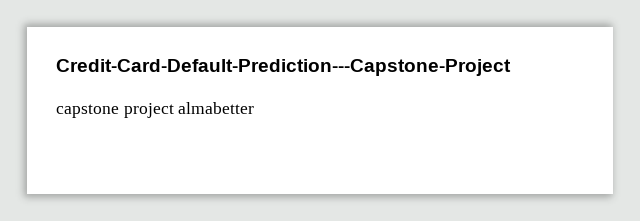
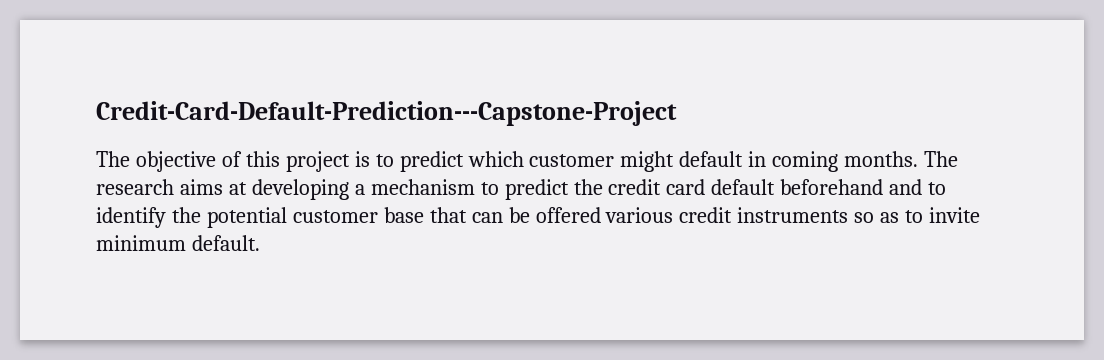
- capstone project almabetter
+ The objective of this project is to predict which customer might default in coming months. The research aims at developing a mechanism to predict the credit card default beforehand and to identify the potential customer base that can be offered various credit instruments so as to invite minimum default.

